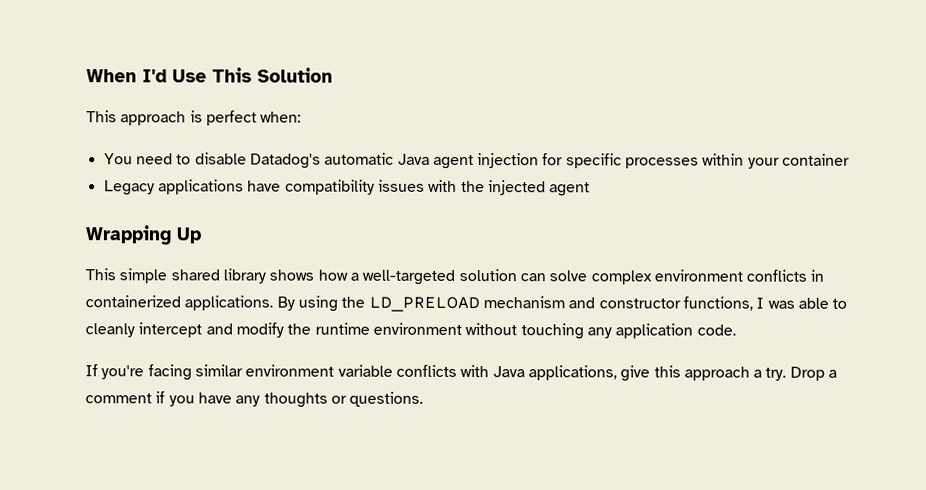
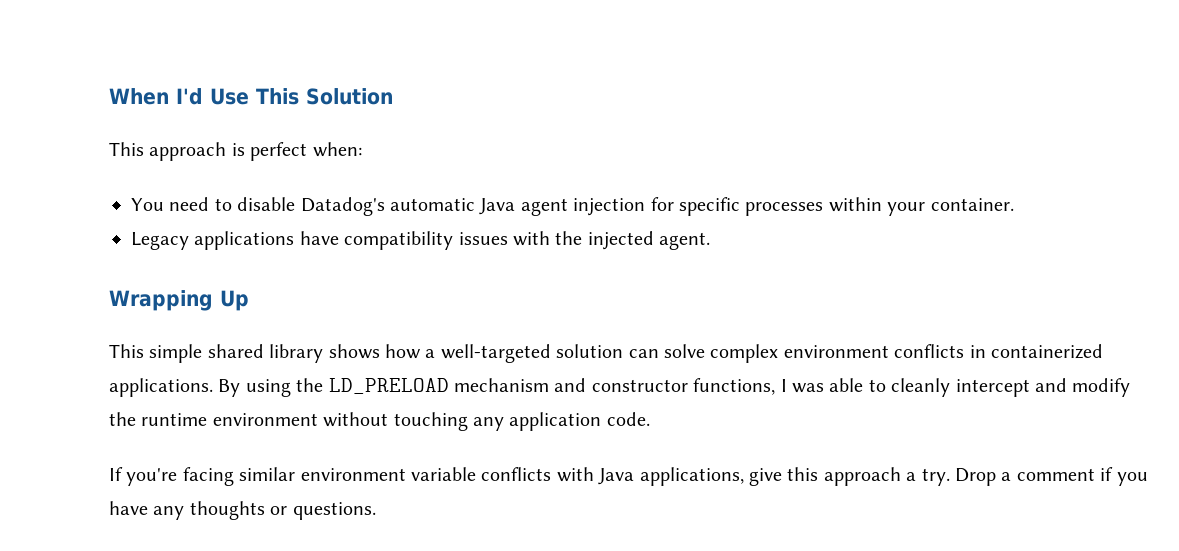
- You need to disable Datadog's automatic Java agent injection for specific processes within your container
+ You need to disable Datadog's automatic Java agent injection for specific processes within your container.
- Legacy applications have compatibility issues with the injected agent
+ Legacy applications have compatibility issues with the injected agent.

